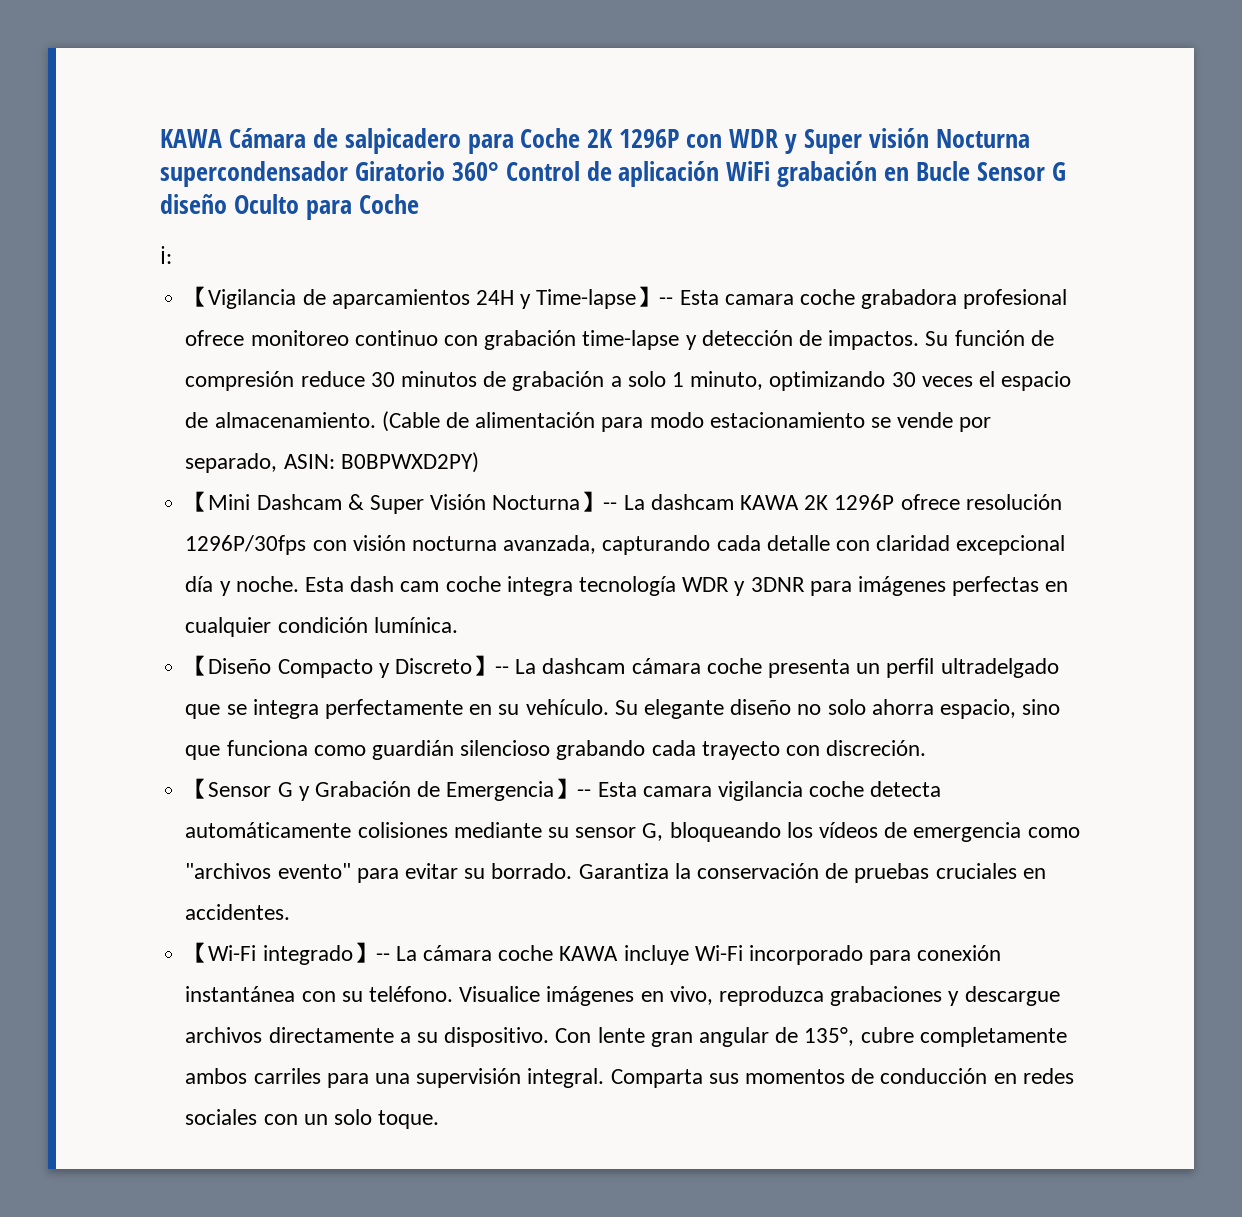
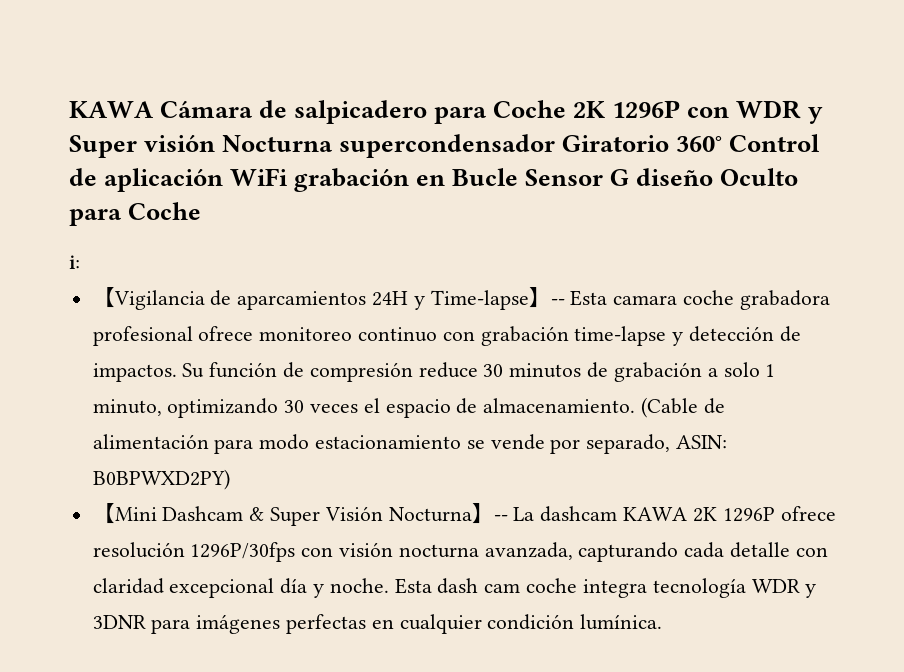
- 【Diseño Compacto y Discreto】-- La dashcam cámara coche presenta un perfil ultradelgado que se integra perfectamente en su vehículo. Su elegante diseño no solo ahorra espacio, sino que funciona como guardián silencioso grabando cada trayecto con discreción.
- 【Sensor G y Grabación de Emergencia】-- Esta camara vigilancia coche detecta automáticamente colisiones mediante su sensor G, bloqueando los vídeos de emergencia como "archivos evento" para evitar su borrado. Garantiza la conservación de pruebas cruciales en accidentes.
- 【Wi-Fi integrado】-- La cámara coche KAWA incluye Wi-Fi incorporado para conexión instantánea con su teléfono. Visualice imágenes en vivo, reproduzca grabaciones y descargue archivos directamente a su dispositivo. Con lente gran angular de 135°, cubre completamente ambos carriles para una supervisión integral. Comparta sus momentos de conducción en redes sociales con un solo toque.

